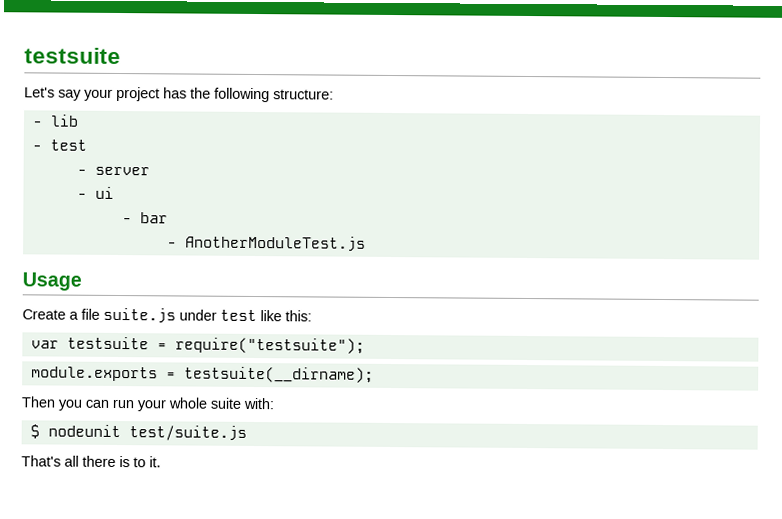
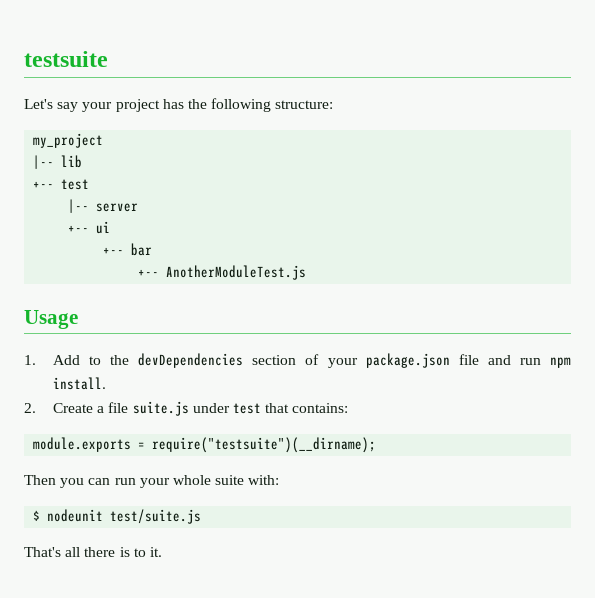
- - lib
+ my_project
+ |-- lib
- - test
+ +-- test
- - server
+ |-- server
- - ui
+ +-- ui
- - bar
+ +-- bar
- - AnotherModuleTest.js
+ +-- AnotherModuleTest.js
- Create a file suite.js under test like this:
- var testsuite = require("testsuite");
+ 1. Add to the devDependencies section of your package.json file and run npm install.
+ 2. Create a file suite.js under test that contains:
- module.exports = testsuite(__dirname);
+ module.exports = require("testsuite")(__dirname);

